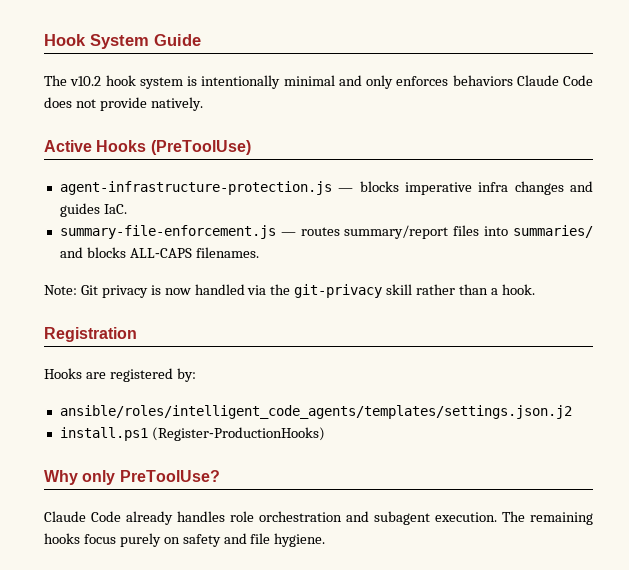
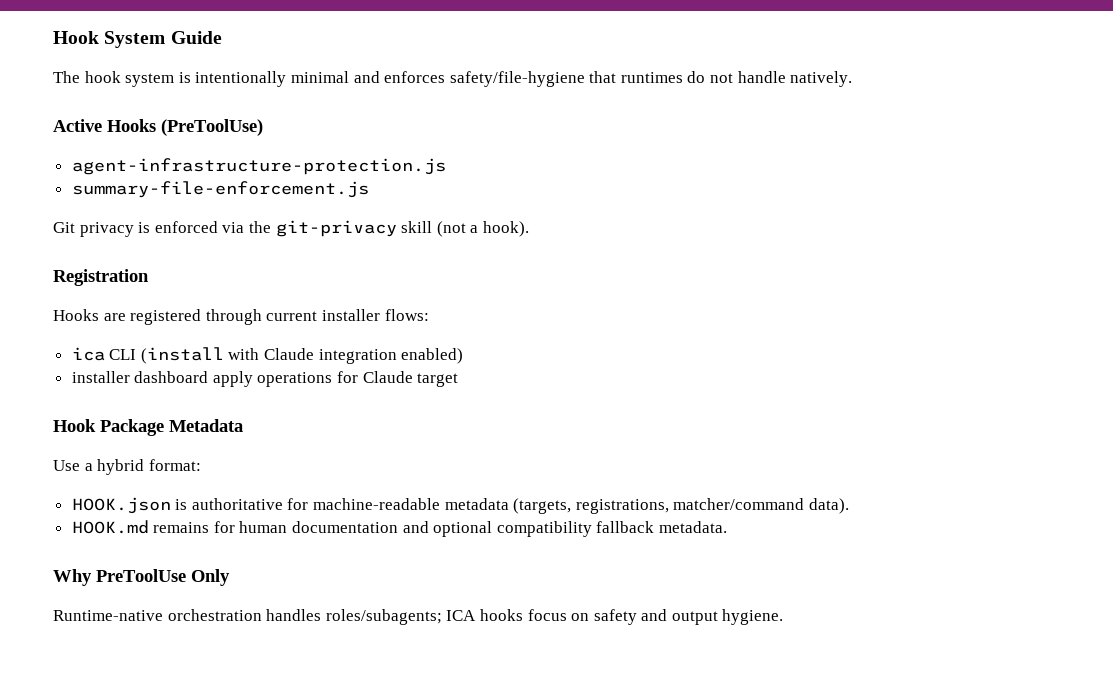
- The v10.2 hook system is intentionally minimal and only enforces behaviors Claude Code does not provide natively.
+ The hook system is intentionally minimal and enforces safety/file-hygiene that runtimes do not handle natively.
- agent-infrastructure-protection.js — blocks imperative infra changes and guides IaC.
- summary-file-enforcement.js — routes summary/report files into summaries/ and blocks ALL‑CAPS filenames.
- Note: Git privacy is now handled via the git-privacy skill rather than a hook.
+ agent-infrastructure-protection.js
+ summary-file-enforcement.js
+ Git privacy is enforced via the git-privacy skill (not a hook).
- Hooks are registered by:
- ansible/roles/intelligent_code_agents/templates/settings.json.j2
- install.ps1 (Register‑ProductionHooks)
- Why only PreToolUse?
- Claude Code already handles role orchestration and subagent execution. The remaining hooks focus purely on safety and file hygiene.
+ Hooks are registered through current installer flows:
+ ica CLI (install with Claude integration enabled)
+ installer dashboard apply operations for Claude target
+ Hook Package Metadata
+ Use a hybrid format:
+ HOOK.json is authoritative for machine-readable metadata (targets, registrations, matcher/command data).
+ HOOK.md remains for human documentation and optional compatibility fallback metadata.
+ Why PreToolUse Only
+ Runtime-native orchestration handles roles/subagents; ICA hooks focus on safety and output hygiene.

